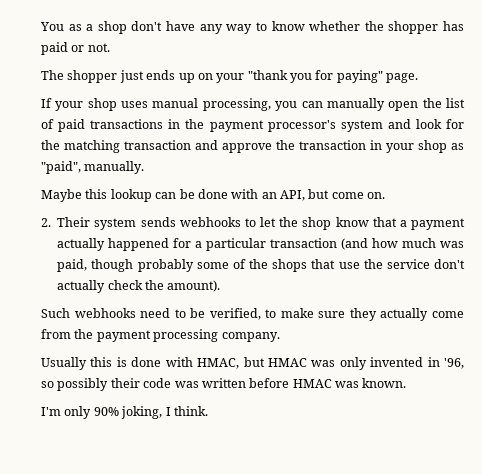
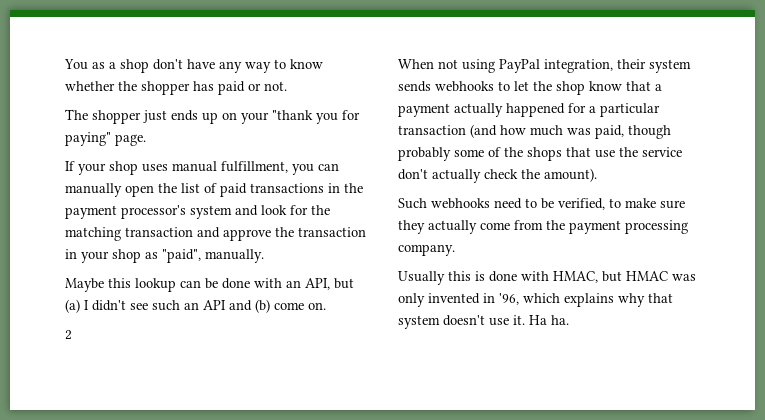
- If your shop uses manual processing, you can manually open the list of paid transactions in the payment processor's system and look for the matching transaction and approve the transaction in your shop as "paid", manually.
+ If your shop uses manual fulfillment, you can manually open the list of paid transactions in the payment processor's system and look for the matching transaction and approve the transaction in your shop as "paid", manually.
- Maybe this lookup can be done with an API, but come on.
- 2. Their system sends webhooks to let the shop know that a payment actually happened for a particular transaction (and how much was paid, though probably some of the shops that use the service don't actually check the amount).
+ Maybe this lookup can be done with an API, but (a) I didn't see such an API and (b) come on.
+ 2
+ When not using PayPal integration, their system sends webhooks to let the shop know that a payment actually happened for a particular transaction (and how much was paid, though probably some of the shops that use the service don't actually check the amount).
- Usually this is done with HMAC, but HMAC was only invented in '96, so possibly their code was written before HMAC was known.
- I'm only 90% joking, I think.
+ Usually this is done with HMAC, but HMAC was only invented in '96, which explains why that system doesn't use it. Ha ha.

